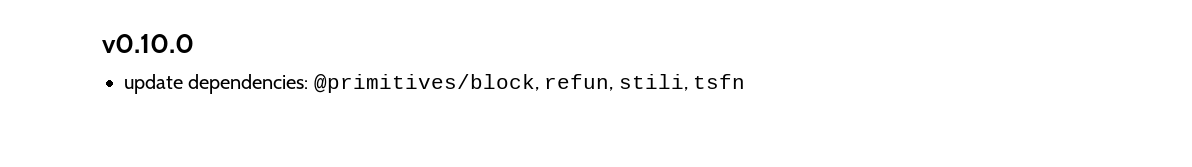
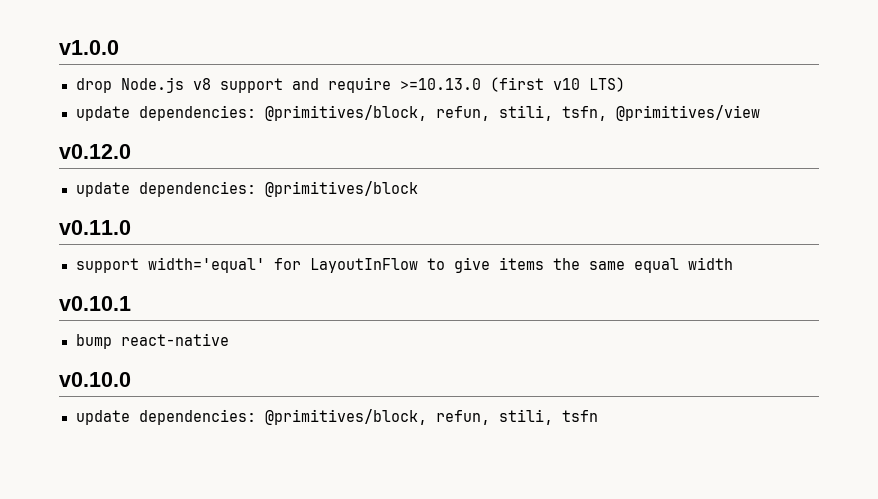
+ v1.0.0
+ drop Node.js v8 support and require >=10.13.0 (first v10 LTS)
+ update dependencies: @primitives/block, refun, stili, tsfn, @primitives/view
+ v0.12.0
+ update dependencies: @primitives/block
+ v0.11.0
+ support width='equal' for LayoutInFlow to give items the same equal width
+ v0.10.1
+ bump react-native

